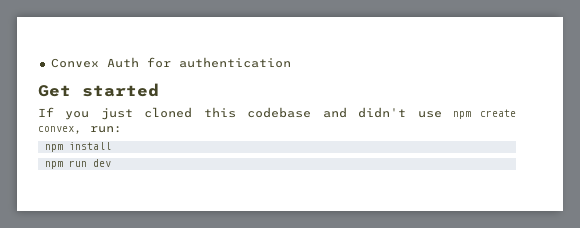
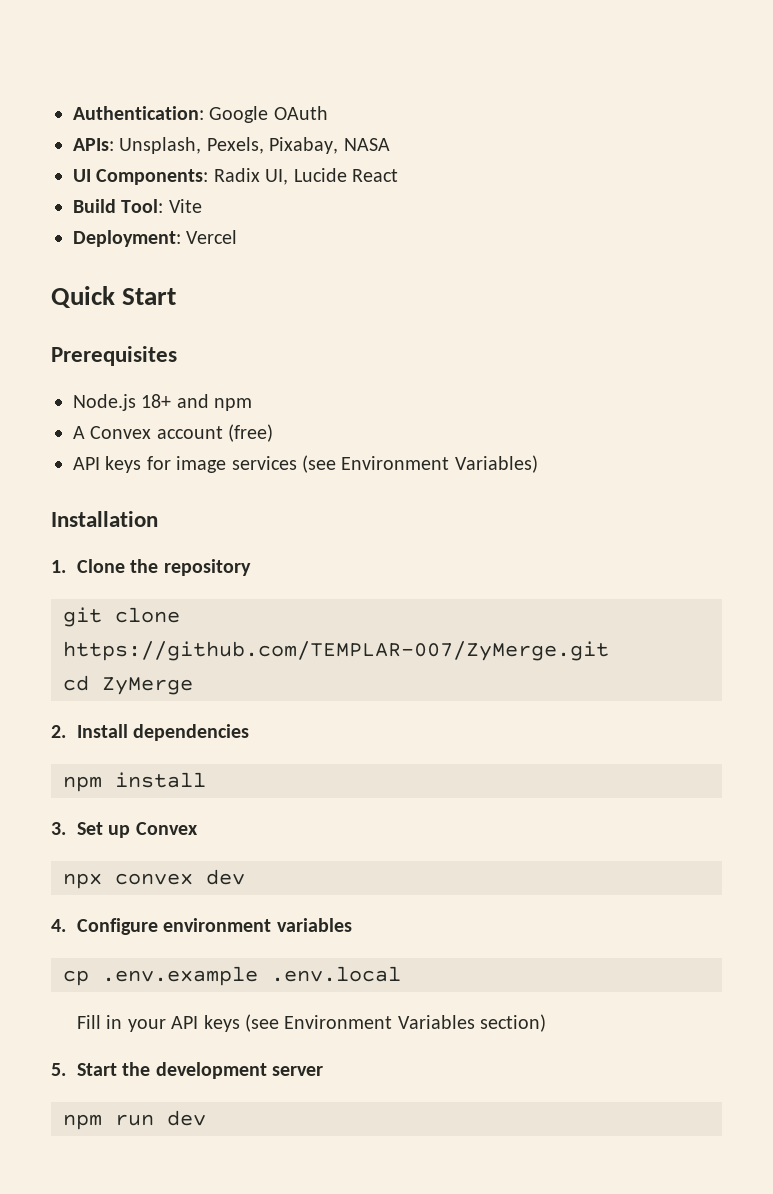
- Convex Auth for authentication
- Get started
- If you just cloned this codebase and didn't use npm create convex, run:
+ Authentication: Google OAuth
+ APIs: Unsplash, Pexels, Pixabay, NASA
+ UI Components: Radix UI, Lucide React
+ Build Tool: Vite
+ Deployment: Vercel
+ Quick Start
+ Prerequisites
+ Node.js 18+ and npm
+ A Convex account (free)
+ API keys for image services (see Environment Variables)
+ Installation
+ 1. Clone the repository
+ git clone https://github.com/TEMPLAR-007/ZyMerge.git
+ cd ZyMerge
+ 2. Install dependencies
  npm install
+ 3. Set up Convex
+ npx convex dev
+ 4. Configure environment variables
+ cp .env.example .env.local
+ Fill in your API keys (see Environment Variables section)
+ 5. Start the development server

